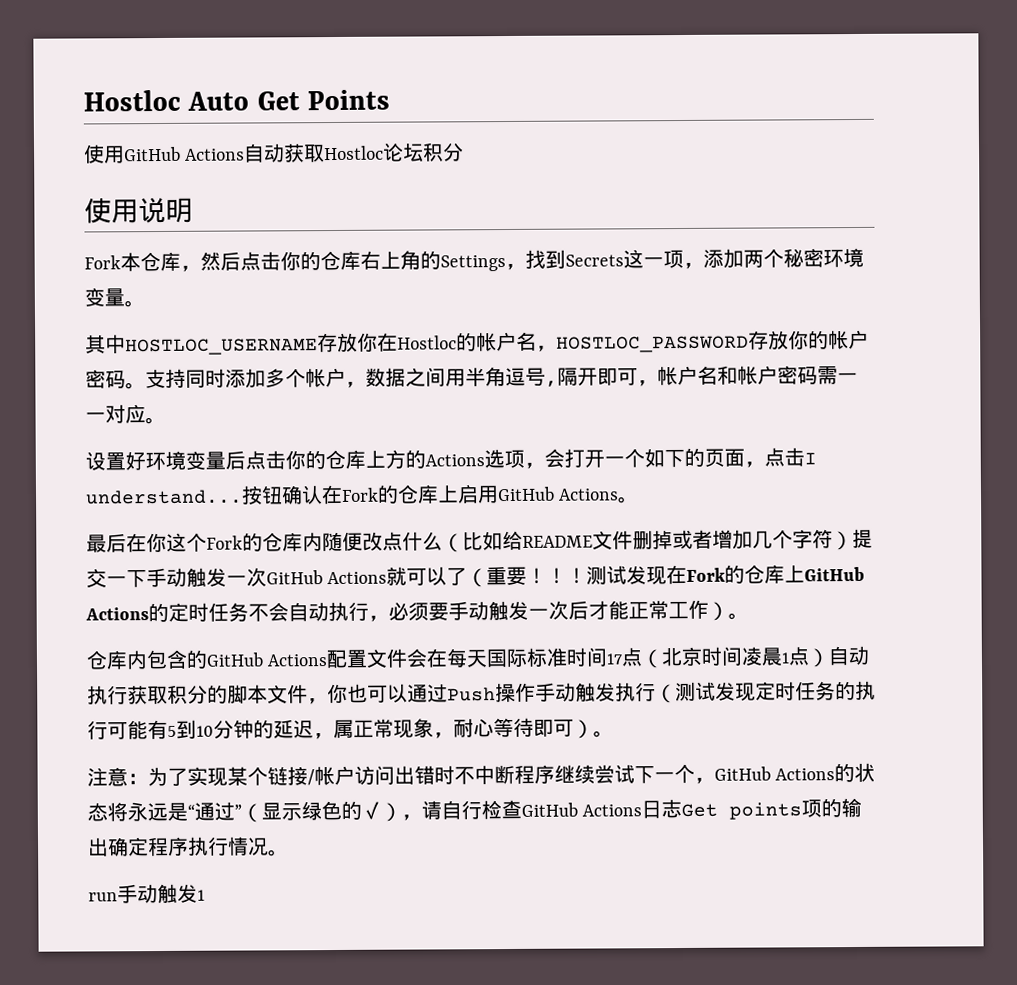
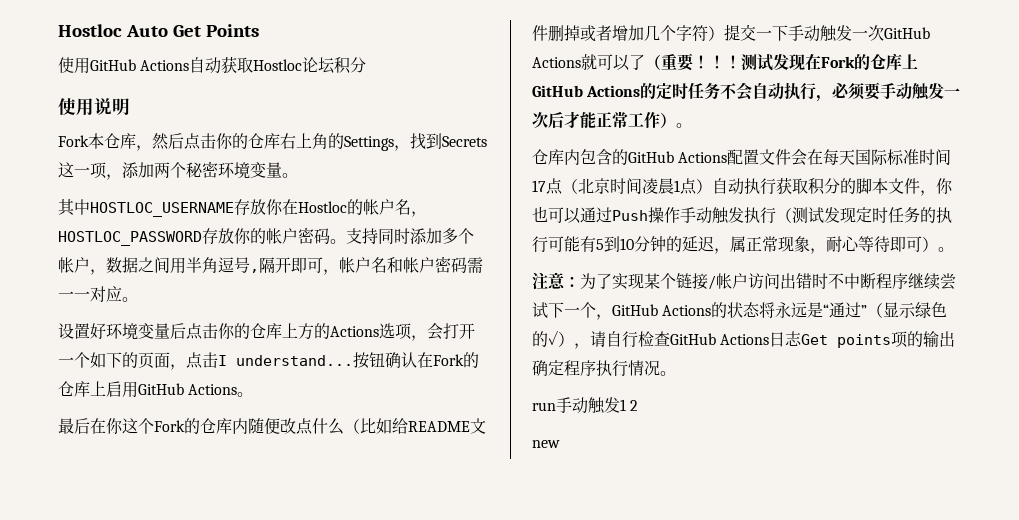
- run手动触发1
+ run手动触发1 2
+ new

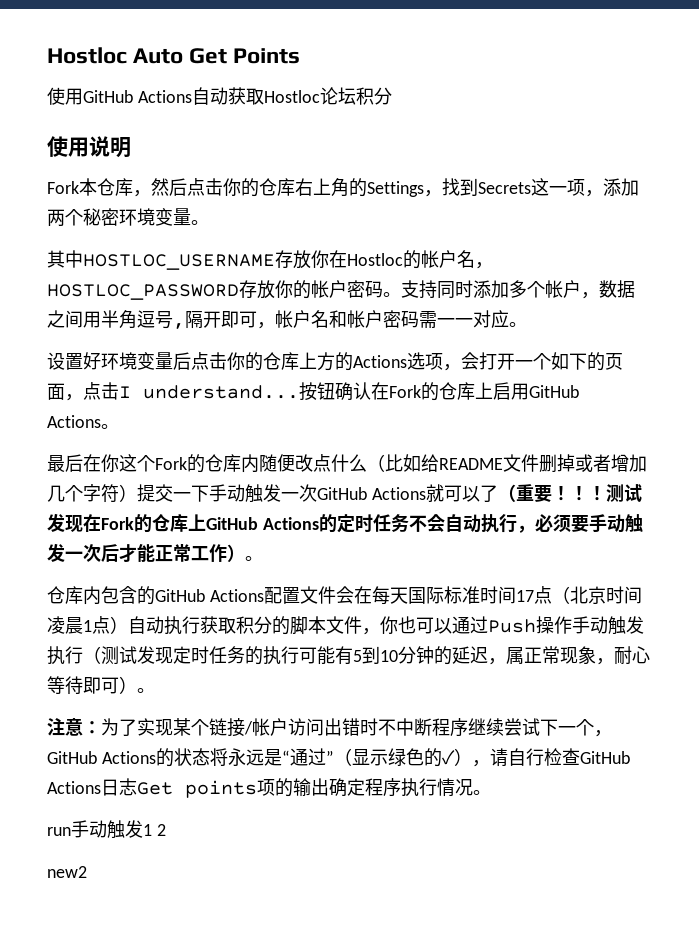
- new
+ new2

